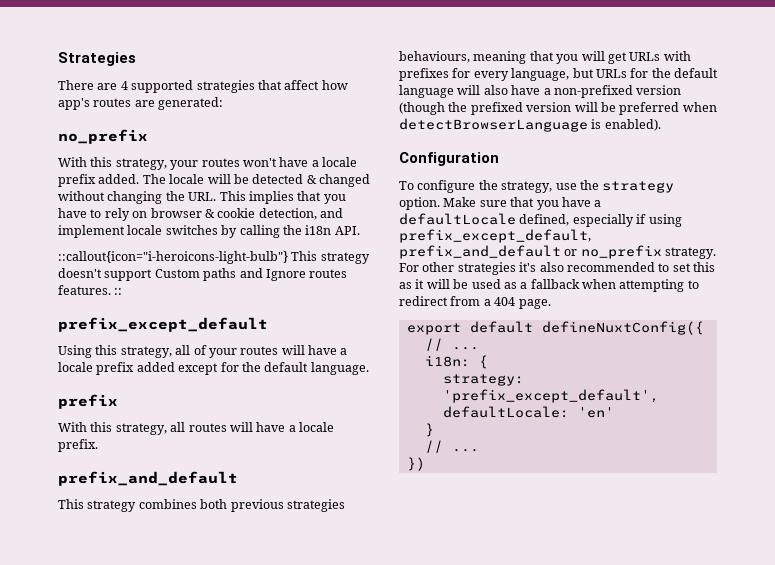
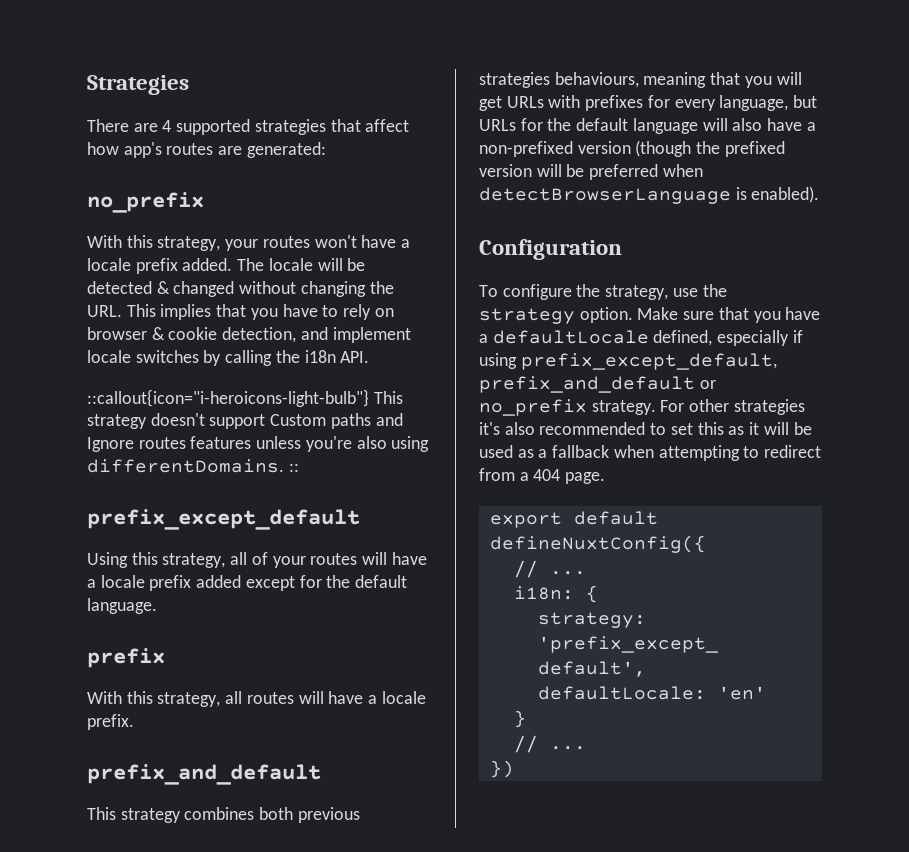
- ::callout{icon="i-heroicons-light-bulb"} This strategy doesn't support Custom paths and Ignore routes features. ::
+ ::callout{icon="i-heroicons-light-bulb"} This strategy doesn't support Custom paths and Ignore routes features unless you're also using differentDomains. ::

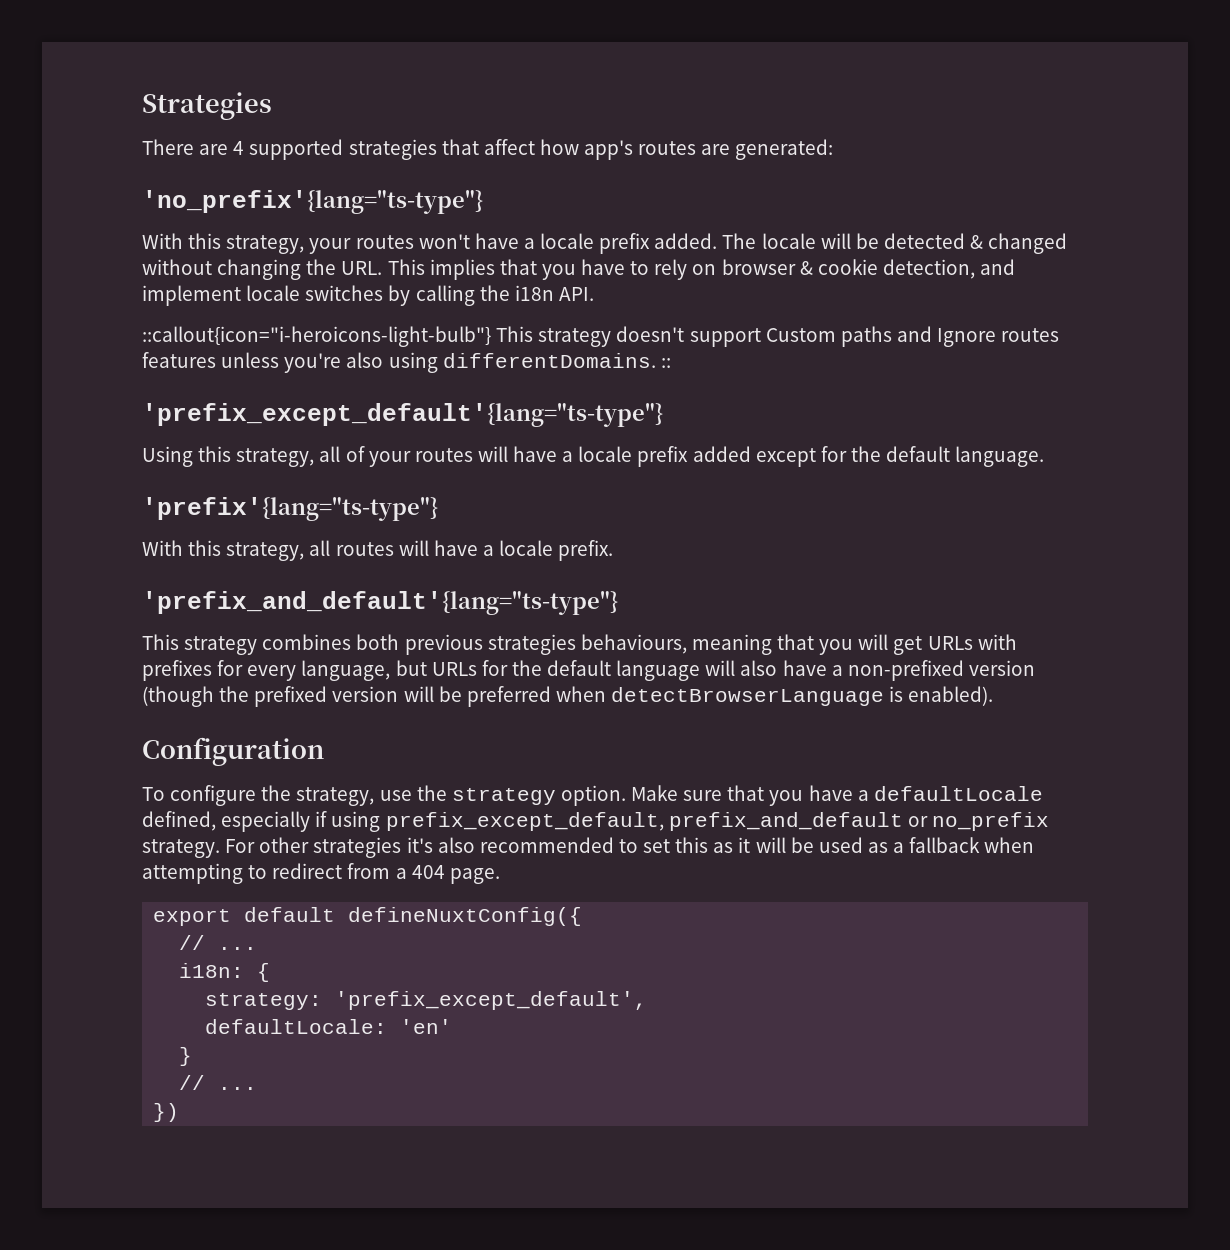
  There are 4 supported strategies that affect how app's routes are generated:
- no_prefix
+ 'no_prefix'{lang="ts-type"}
- prefix_except_default
+ 'prefix_except_default'{lang="ts-type"}
  Using this strategy, all of your routes will have a locale prefix added except for the default language.
- prefix
+ 'prefix'{lang="ts-type"}
  With this strategy, all routes will have a locale prefix.
- prefix_and_default
+ 'prefix_and_default'{lang="ts-type"}

